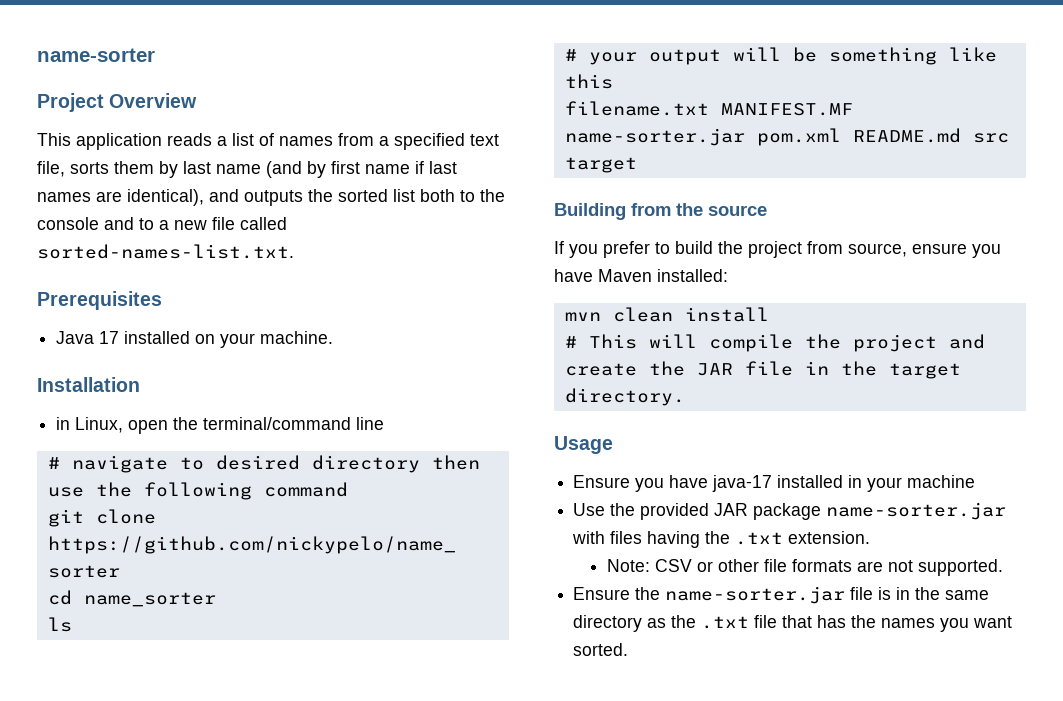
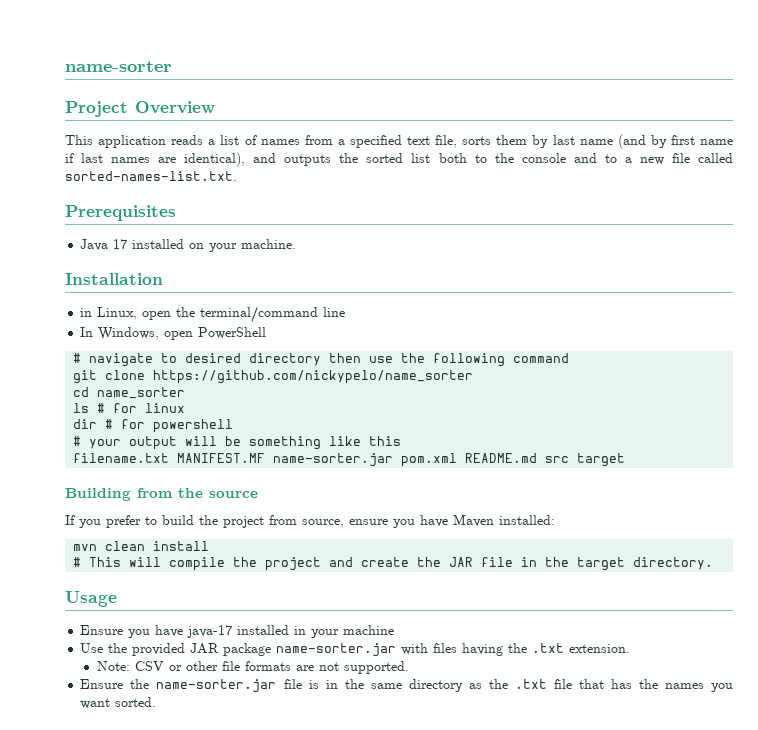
+ In Windows, open PowerShell
- ls
+ ls # for linux
+ dir # for powershell

